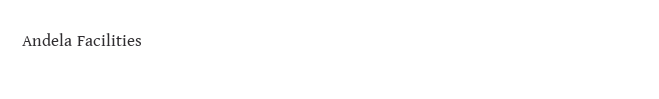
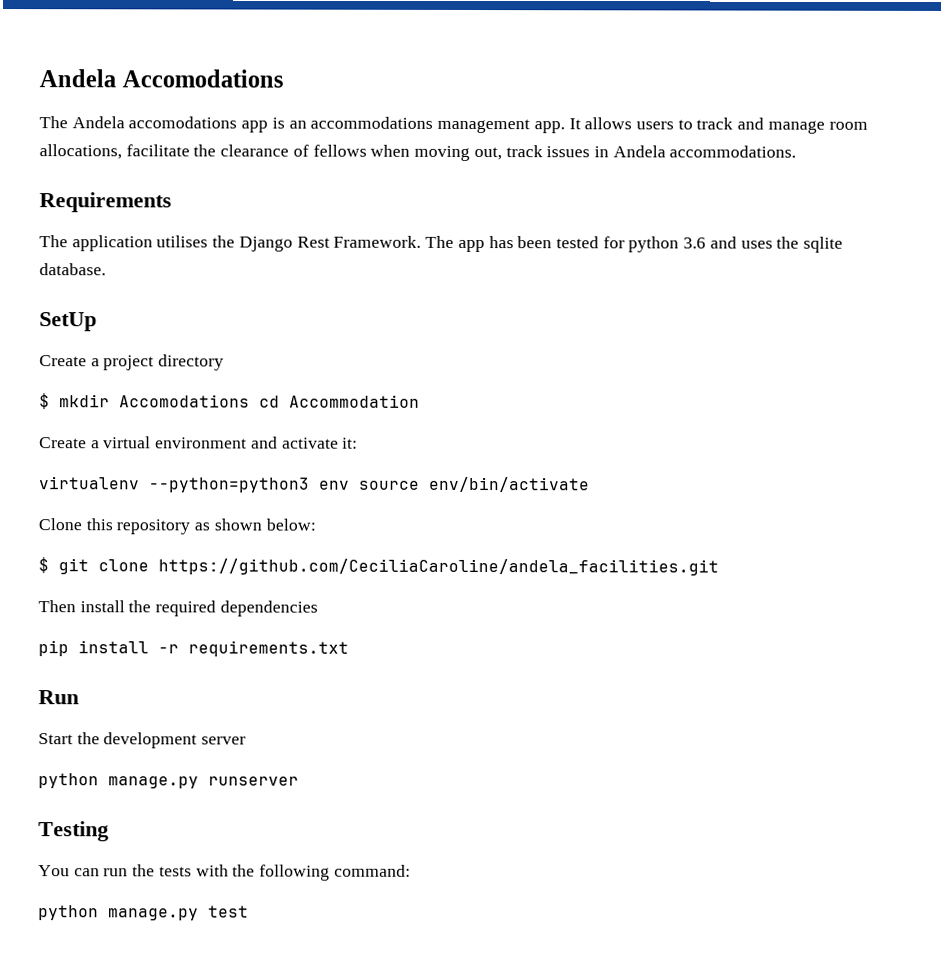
- Andela Facilities
+ Andela Accomodations
+ The Andela accomodations app is an accommodations management app. It allows users to track and manage room allocations, facilitate the clearance of fellows when moving out, track issues in Andela accommodations.
+ Requirements
+ The application utilises the Django Rest Framework. The app has been tested for python 3.6 and uses the sqlite database.
+ SetUp
+ Create a project directory
+ $ mkdir Accomodations cd Accommodation
+ Create a virtual environment and activate it:
+ virtualenv --python=python3 env source env/bin/activate
+ Clone this repository as shown below:
+ $ git clone https://github.com/CeciliaCaroline/andela_facilities.git
+ Then install the required dependencies
+ pip install -r requirements.txt
+ Run
+ Start the development server
+ python manage.py runserver
+ Testing
+ You can run the tests with the following command:
+ python manage.py test

